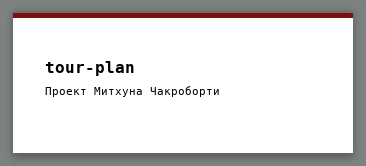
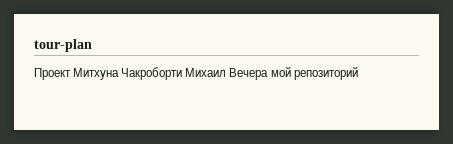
- Проект Митхуна Чакроборти
+ Проект Митхуна Чакроборти Михаил Вечера мой репозиторий

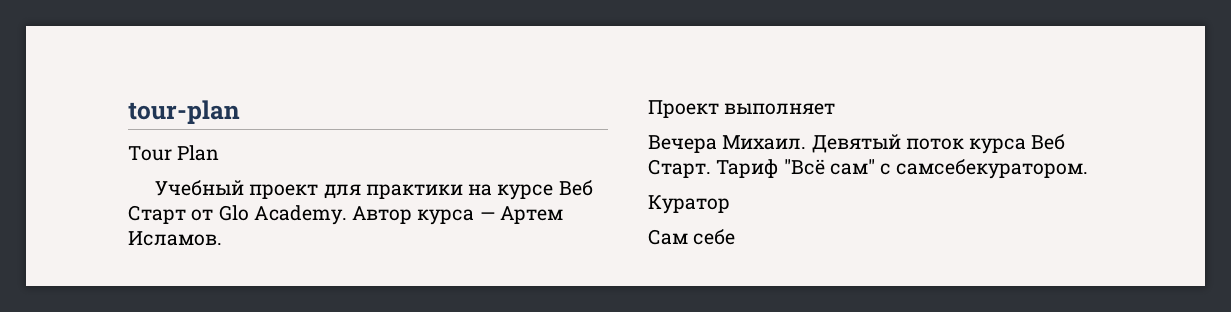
- Проект Митхуна Чакроборти Михаил Вечера мой репозиторий
+ Tour Plan
+ Учебный проект для практики на курсе Веб Старт от Glo Academy. Автор курса — Артем Исламов.
+ Проект выполняет
+ Вечера Михаил. Девятый поток курса Веб Старт. Тариф "Всё сам" с самсебекуратором.
+ Куратор
+ Сам себе

